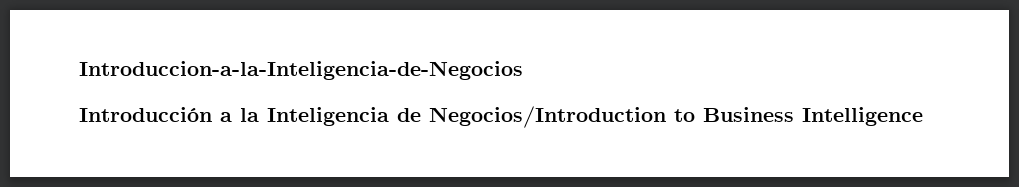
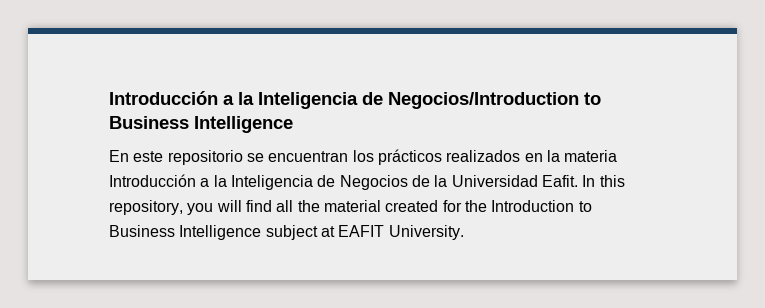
- Introduccion-a-la-Inteligencia-de-Negocios
+ En este repositorio se encuentran los prácticos realizados en la materia Introducción a la Inteligencia de Negocios de la Universidad Eafit. In this repository, you will find all the material created for the Introduction to Business Intelligence subject at EAFIT University.

